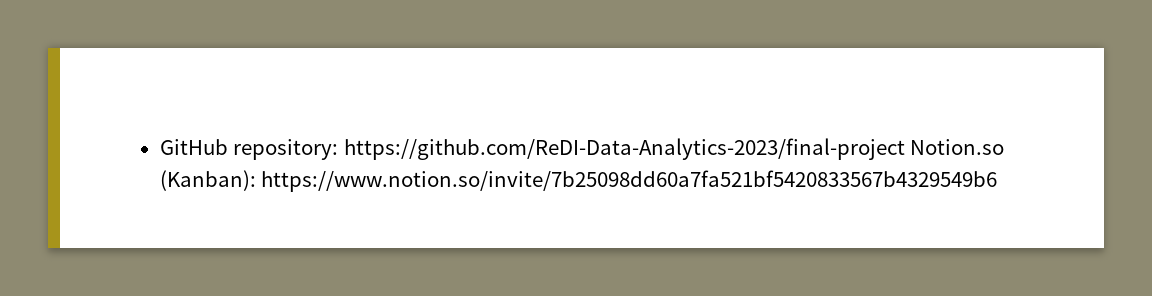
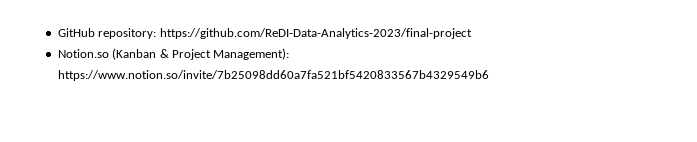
- GitHub repository: https://github.com/ReDI-Data-Analytics-2023/final-project Notion.so (Kanban): https://www.notion.so/invite/7b25098dd60a7fa521bf5420833567b4329549b6
+ GitHub repository: https://github.com/ReDI-Data-Analytics-2023/final-project
+ Notion.so (Kanban & Project Management): https://www.notion.so/invite/7b25098dd60a7fa521bf5420833567b4329549b6

